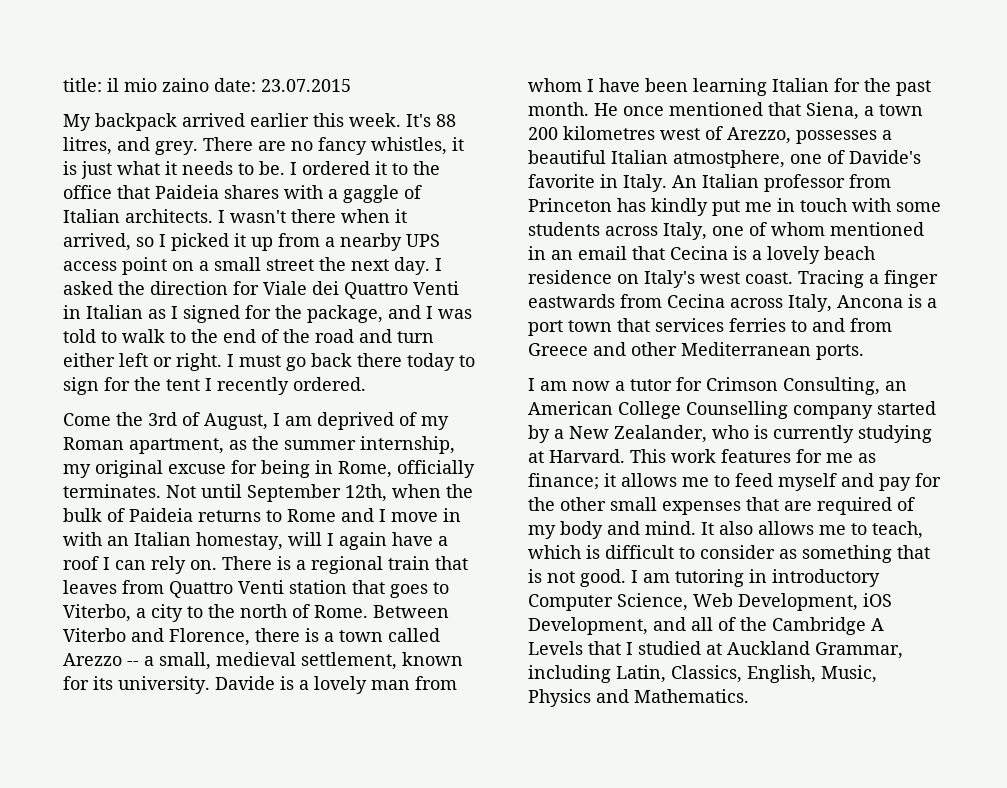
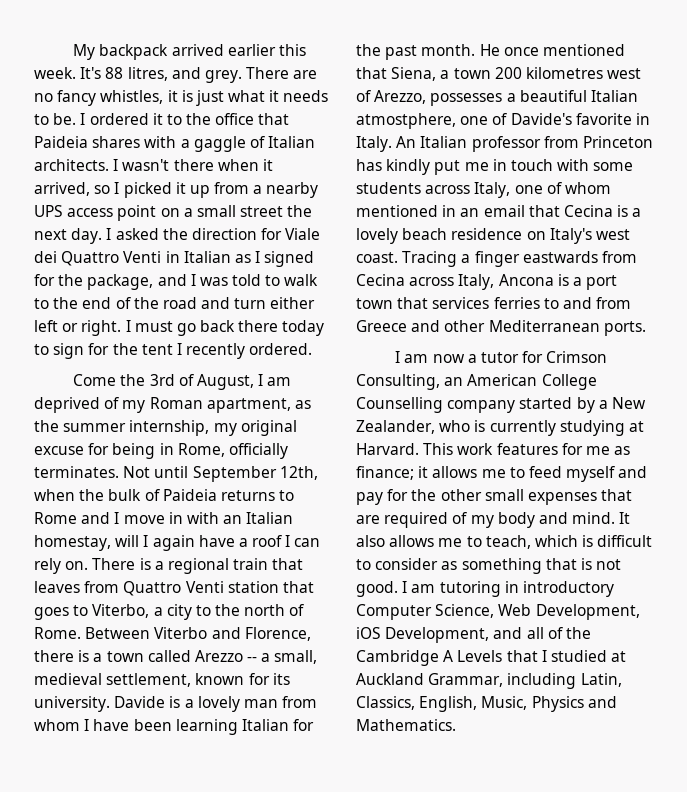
- title: il mio zaino date: 23.07.2015

